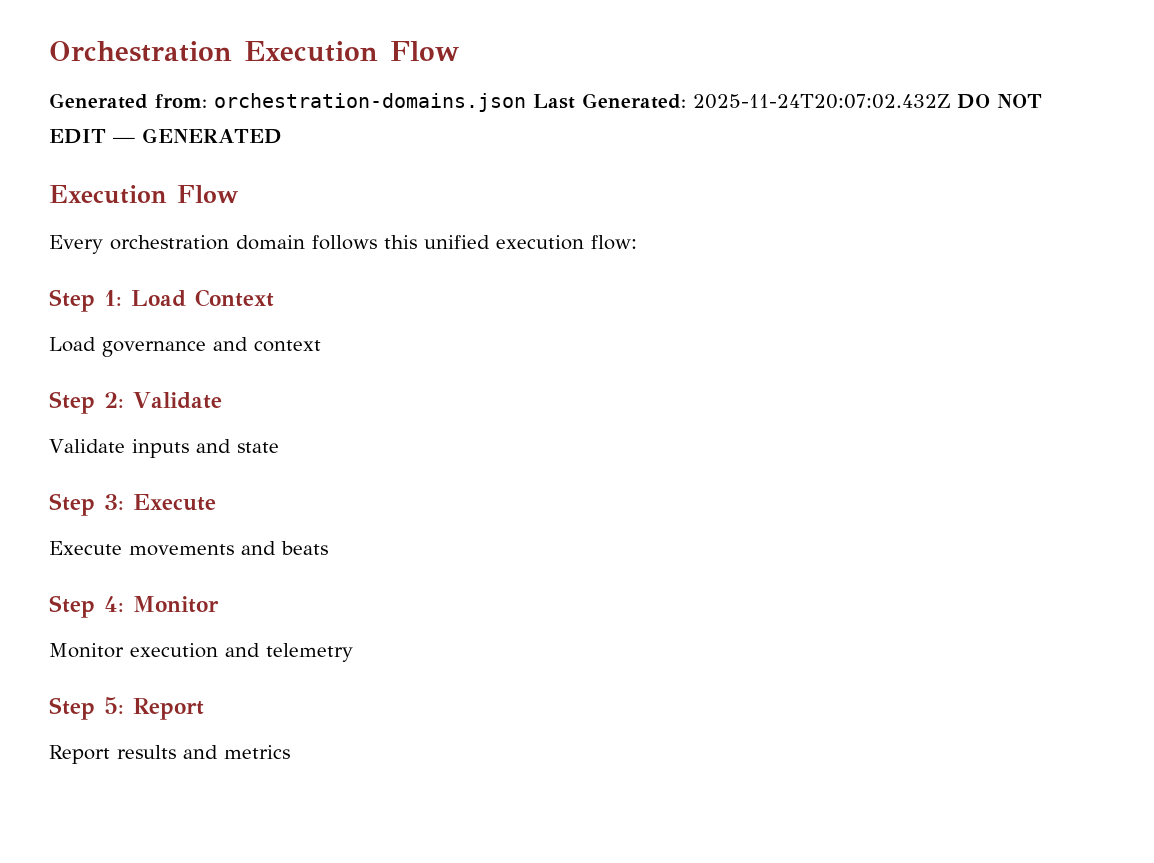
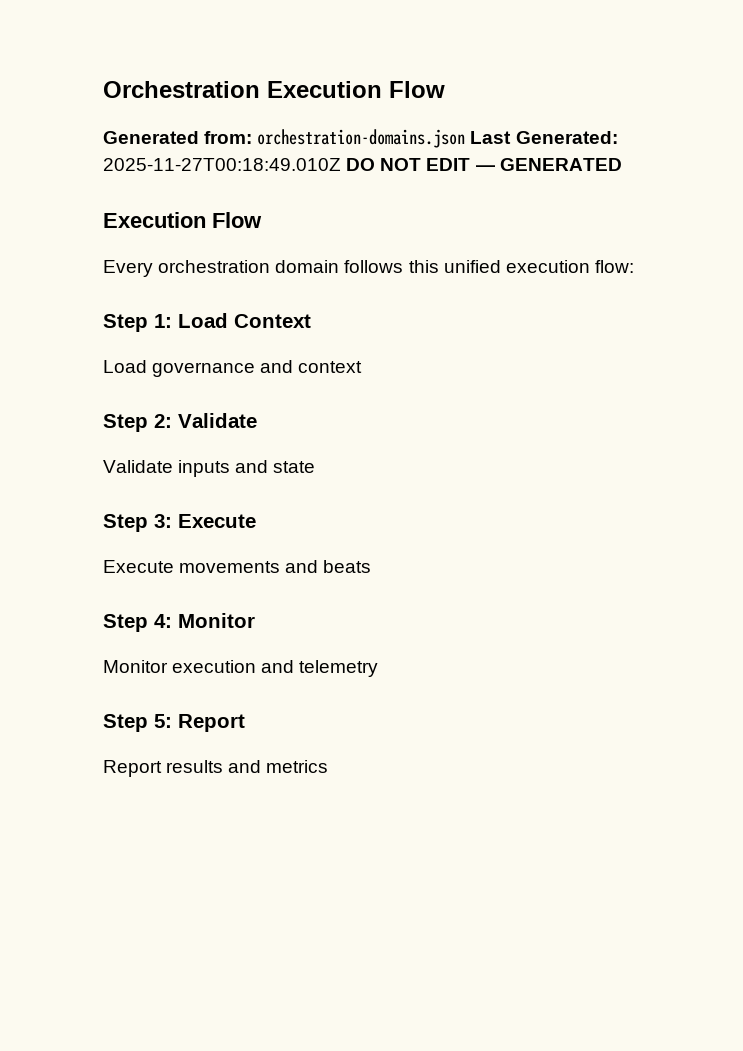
- Generated from: orchestration-domains.json Last Generated: 2025-11-24T20:07:02.432Z DO NOT EDIT — GENERATED
+ Generated from: orchestration-domains.json Last Generated: 2025-11-27T00:18:49.010Z DO NOT EDIT — GENERATED

